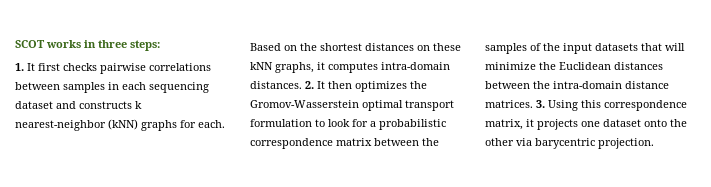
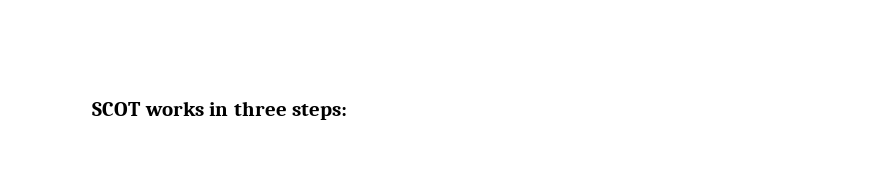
- 1. It first checks pairwise correlations between samples in each sequencing dataset and constructs k nearest-neighbor (kNN) graphs for each. Based on the shortest distances on these kNN graphs, it computes intra-domain distances. 2. It then optimizes the Gromov-Wasserstein optimal transport formulation to look for a probabilistic correspondence matrix between the samples of the input datasets that will minimize the Euclidean distances between the intra-domain distance matrices. 3. Using this correspondence matrix, it projects one dataset onto the other via barycentric projection.

